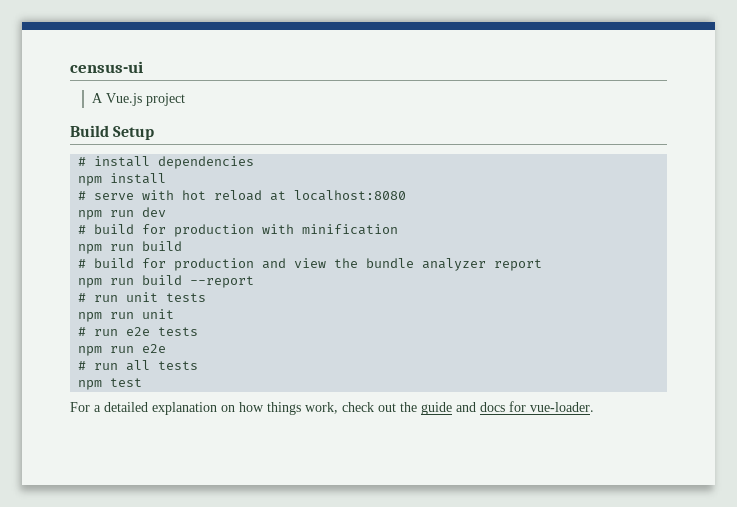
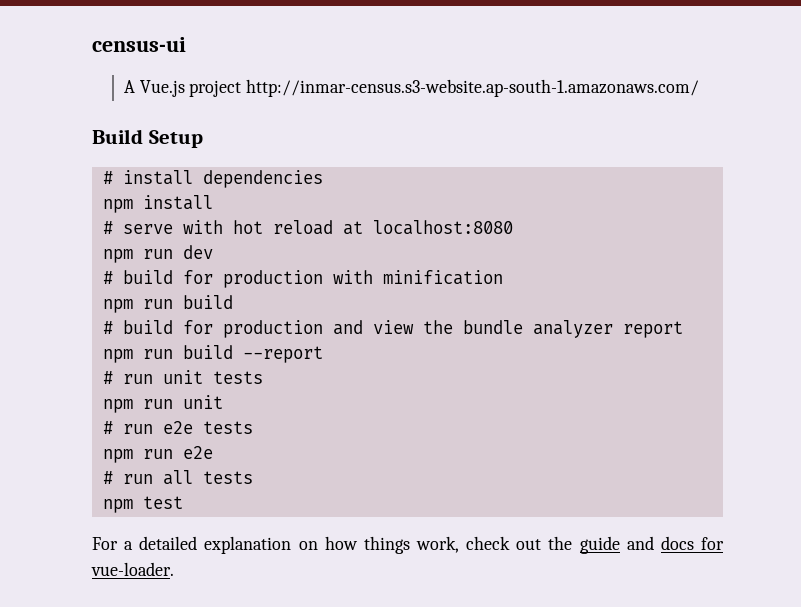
- A Vue.js project
+ A Vue.js project http://inmar-census.s3-website.ap-south-1.amazonaws.com/

